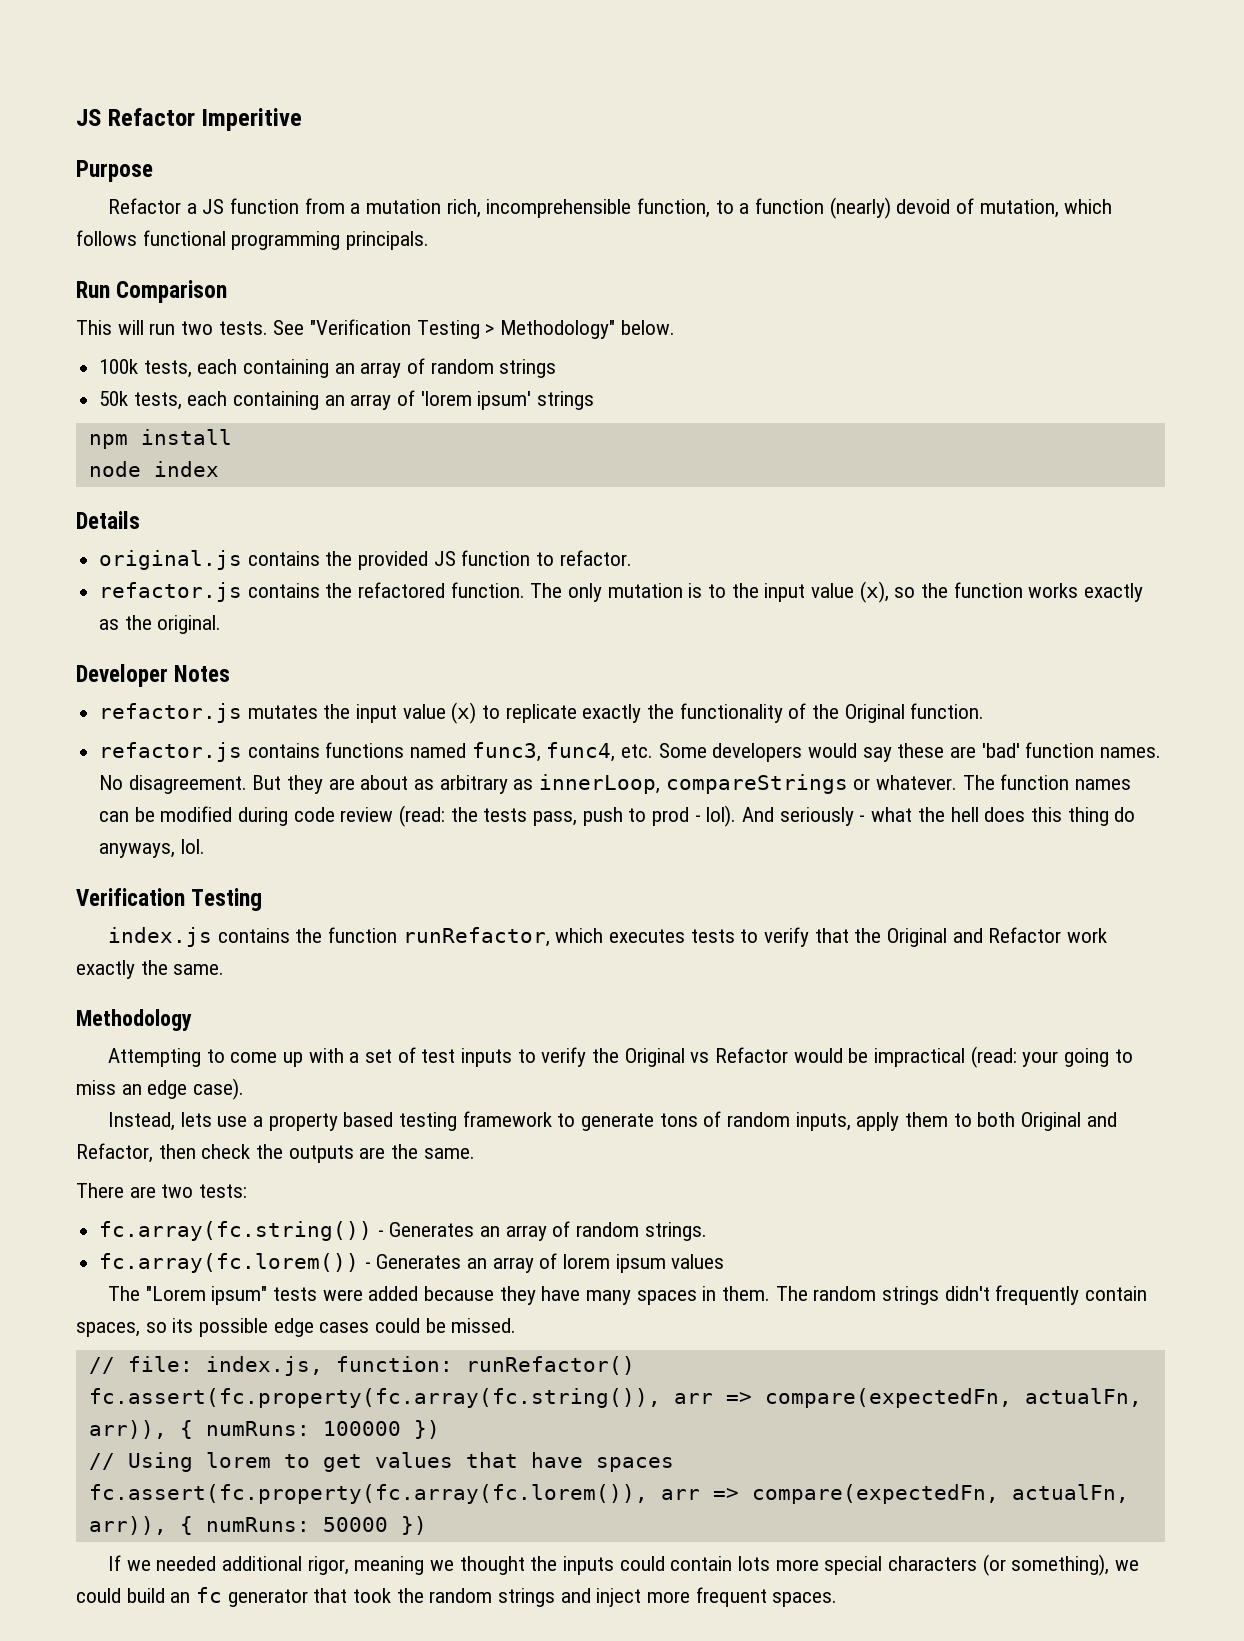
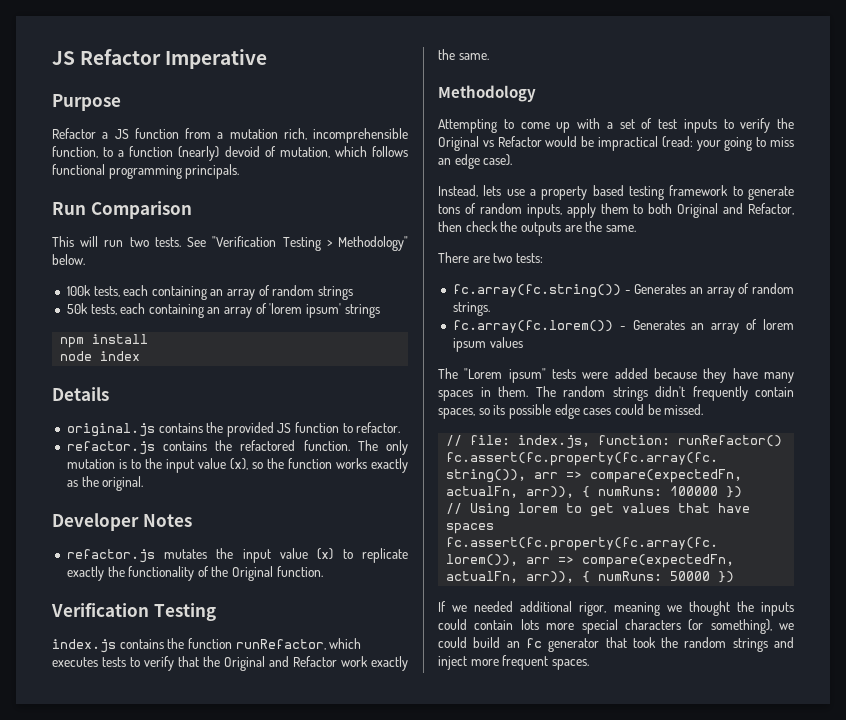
- JS Refactor Imperitive
+ JS Refactor Imperative
- refactor.js contains functions named func3, func4, etc. Some developers would say these are 'bad' function names. No disagreement. But they are about as arbitrary as innerLoop, compareStrings or whatever. The function names can be modified during code review (read: the tests pass, push to prod - lol). And seriously - what the hell does this thing do anyways, lol.

